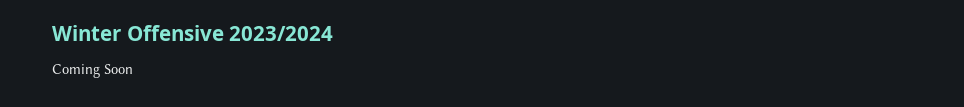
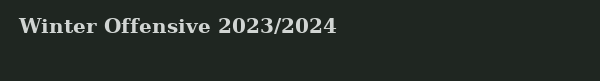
- Coming Soon

